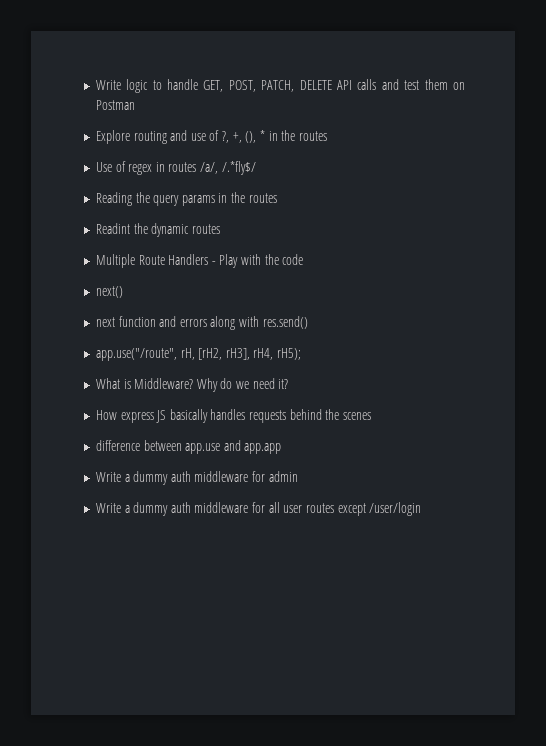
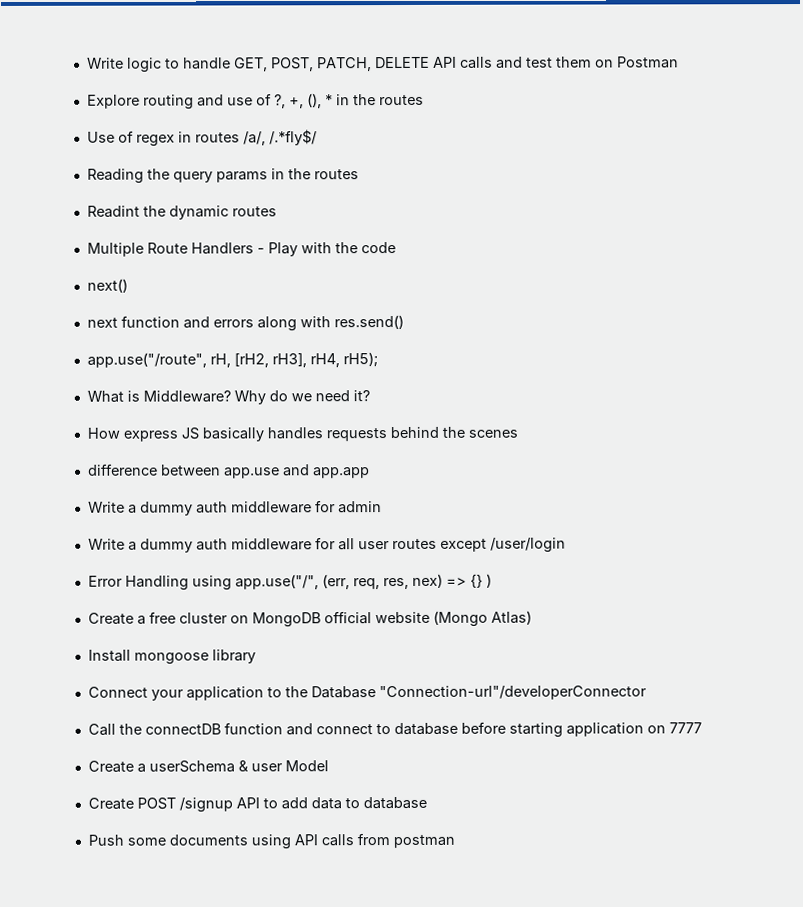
+ Error Handling using app.use("/", (err, req, res, nex) => {} )
+ Create a free cluster on MongoDB official website (Mongo Atlas)
+ Install mongoose library
+ Connect your application to the Database "Connection-url"/developerConnector
+ Call the connectDB function and connect to database before starting application on 7777
+ Create a userSchema & user Model
+ Create POST /signup API to add data to database
+ Push some documents using API calls from postman

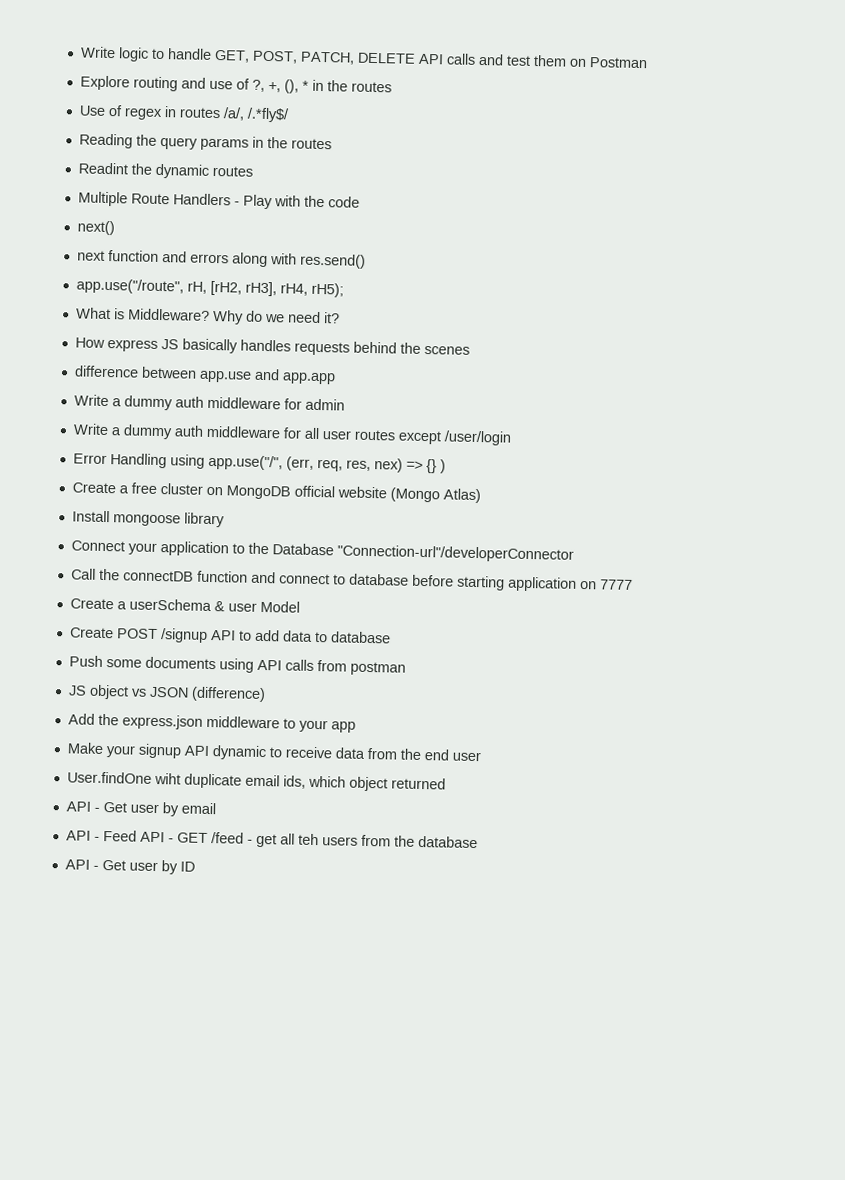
+ JS object vs JSON (difference)
+ Add the express.json middleware to your app
+ Make your signup API dynamic to receive data from the end user
+ User.findOne wiht duplicate email ids, which object returned
+ API - Get user by email
+ API - Feed API - GET /feed - get all teh users from the database
+ API - Get user by ID

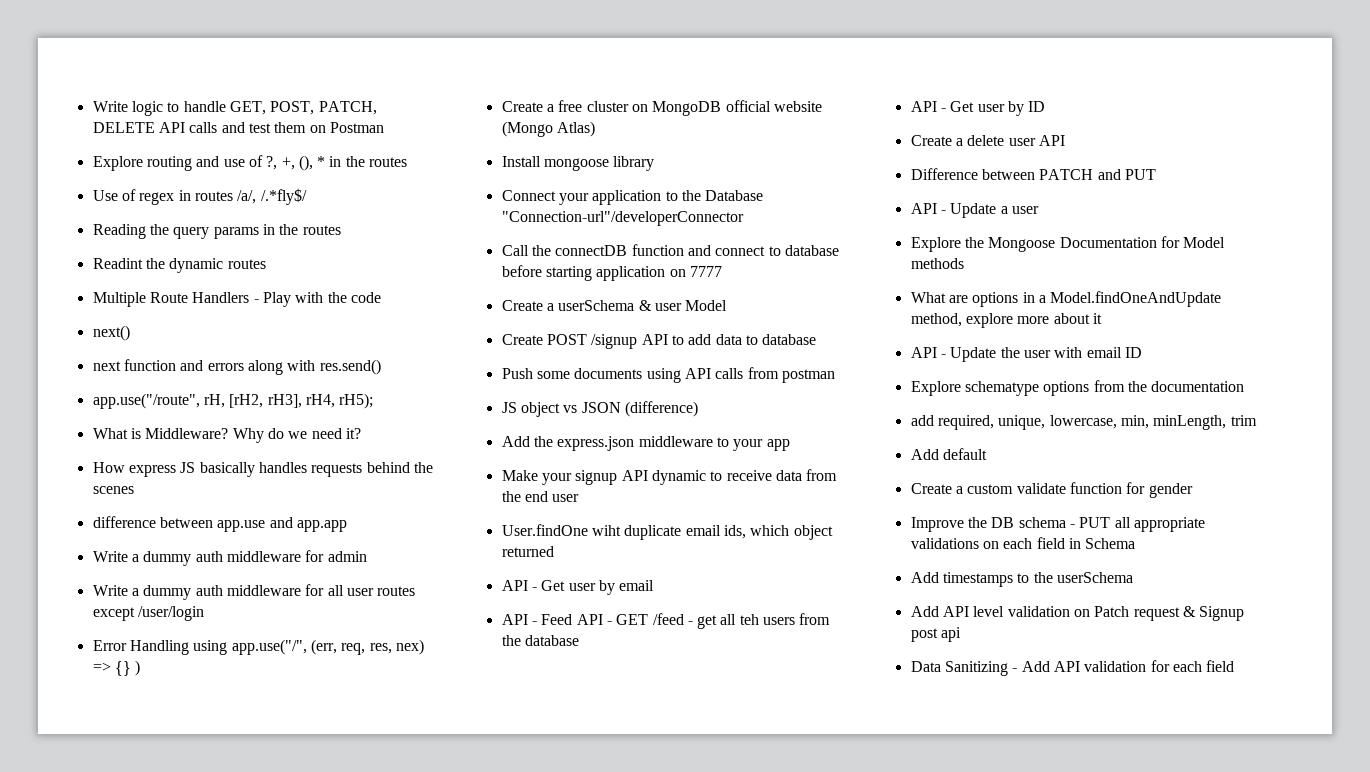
+ Create a delete user API
+ Difference between PATCH and PUT
+ API - Update a user
+ Explore the Mongoose Documentation for Model methods
+ What are options in a Model.findOneAndUpdate method, explore more about it
+ API - Update the user with email ID
+ Explore schematype options from the documentation
+ add required, unique, lowercase, min, minLength, trim
+ Add default
+ Create a custom validate function for gender
+ Improve the DB schema - PUT all appropriate validations on each field in Schema
+ Add timestamps to the userSchema
+ Add API level validation on Patch request & Signup post api
+ Data Sanitizing - Add API validation for each field

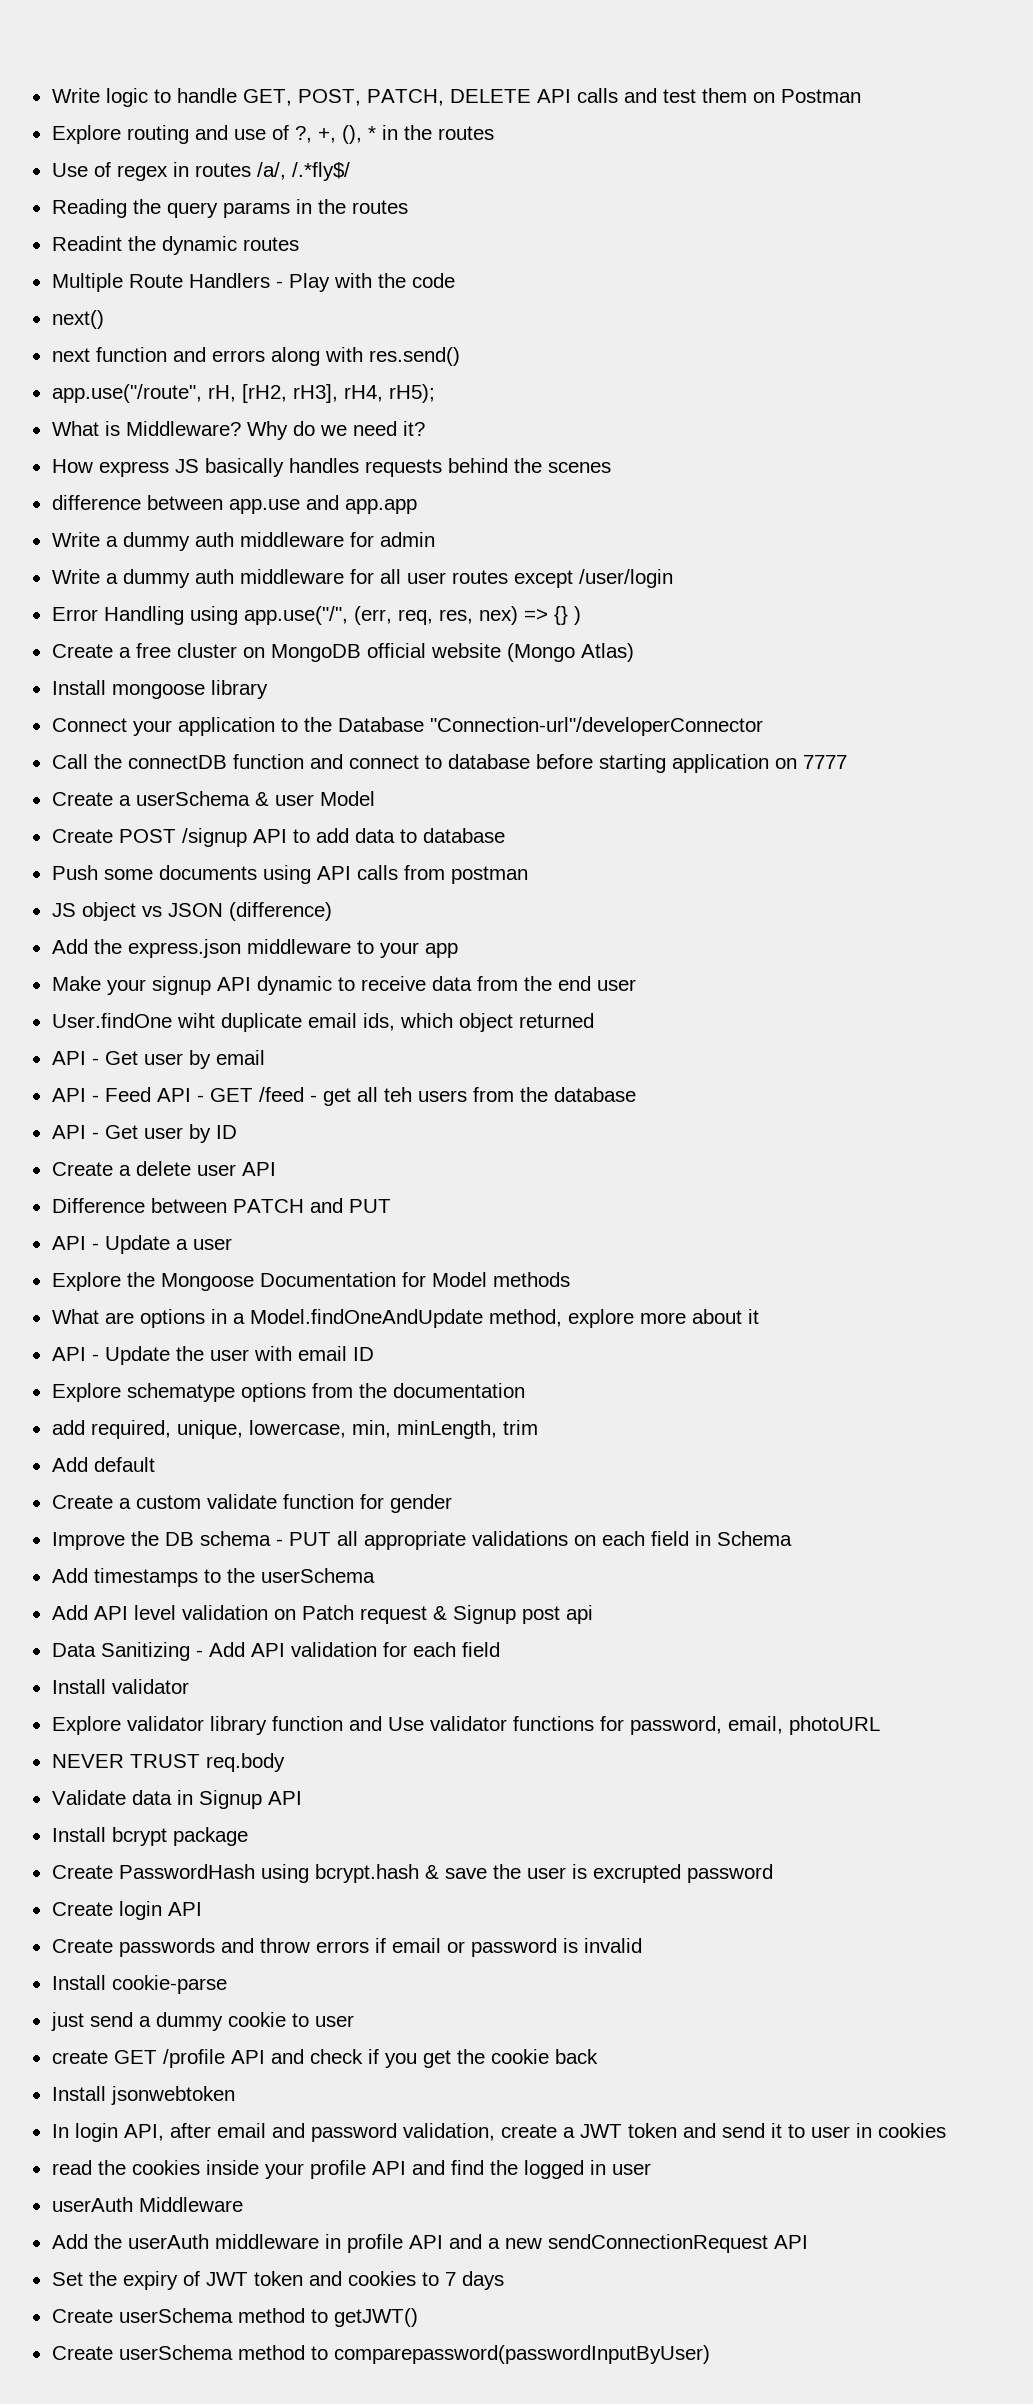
+ Install validator
+ Explore validator library function and Use validator functions for password, email, photoURL
+ NEVER TRUST req.body
+ Validate data in Signup API
+ Install bcrypt package
+ Create PasswordHash using bcrypt.hash & save the user is excrupted password
+ Create login API
+ Create passwords and throw errors if email or password is invalid
+ Install cookie-parse
+ just send a dummy cookie to user
+ create GET /profile API and check if you get the cookie back
+ Install jsonwebtoken
+ In login API, after email and password validation, create a JWT token and send it to user in cookies
+ read the cookies inside your profile API and find the logged in user
+ userAuth Middleware
+ Add the userAuth middleware in profile API and a new sendConnectionRequest API
+ Set the expiry of JWT token and cookies to 7 days
+ Create userSchema method to getJWT()
+ Create userSchema method to comparepassword(passwordInputByUser)

